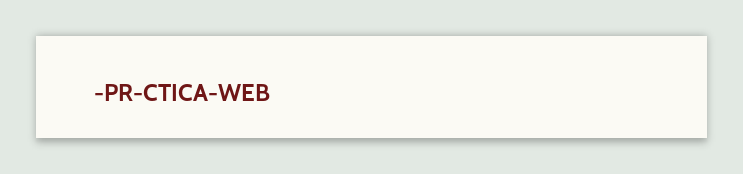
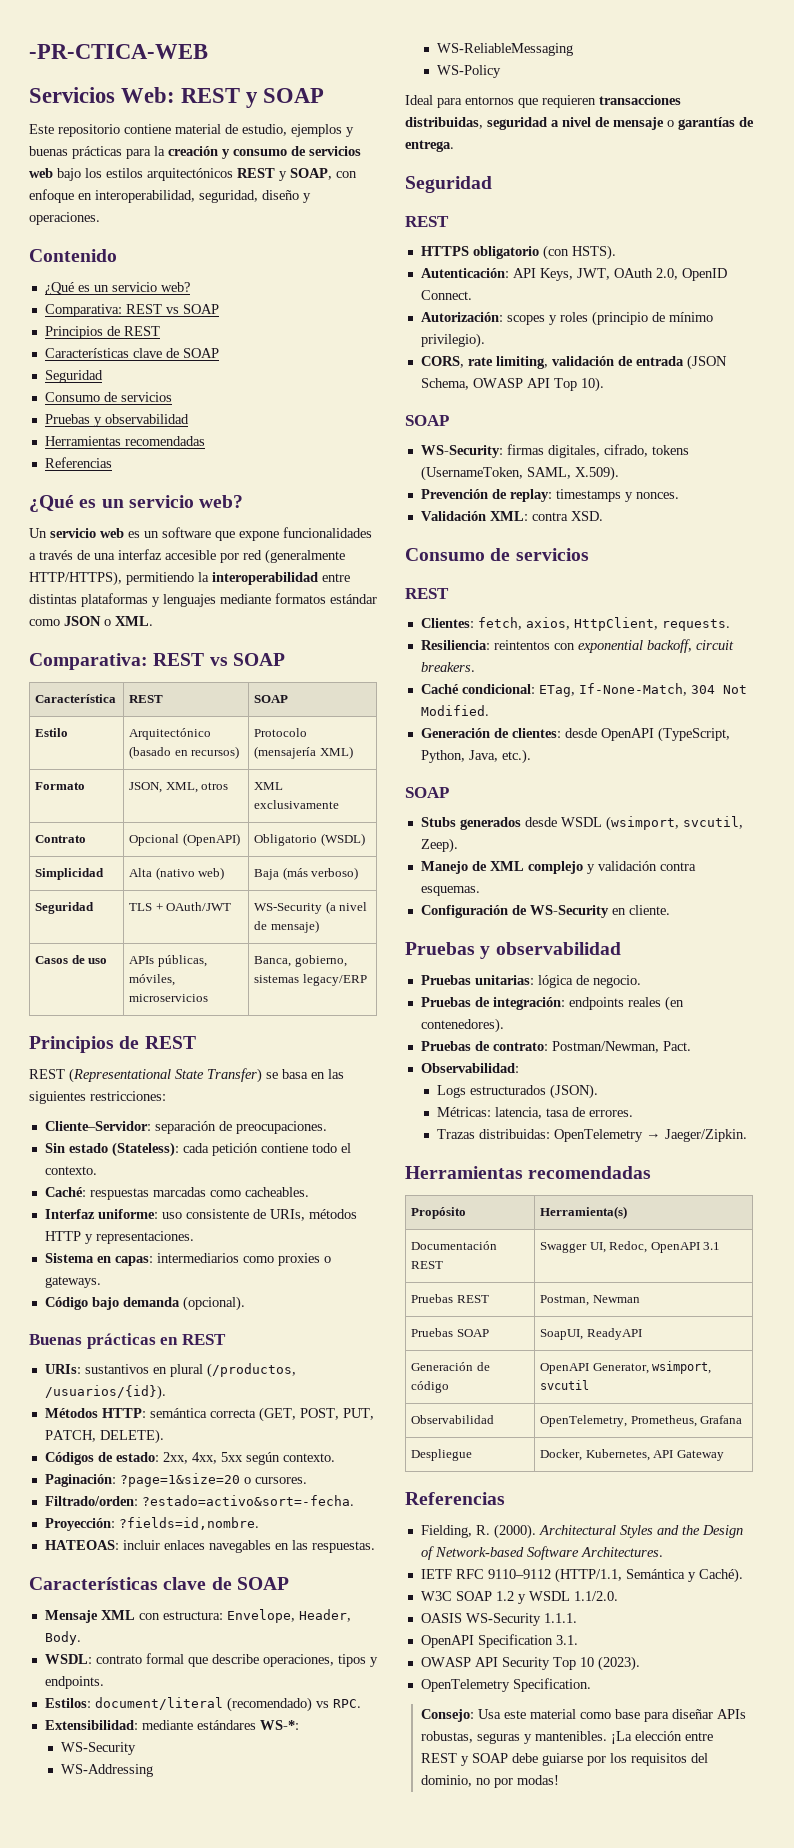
+ Servicios Web: REST y SOAP
+ Este repositorio contiene material de estudio, ejemplos y buenas prácticas para la creación y consumo de servicios web bajo los estilos arquitectónicos REST y SOAP, con enfoque en interoperabilidad, seguridad, diseño y operaciones.
+ Contenido
+ ¿Qué es un servicio web?
+ Comparativa: REST vs SOAP
+ Principios de REST
+ Características clave de SOAP
+ Seguridad
+ Consumo de servicios
+ Pruebas y observabilidad
+ Herramientas recomendadas
+ Referencias
+ ¿Qué es un servicio web?
+ Un servicio web es un software que expone funcionalidades a través de una interfaz accesible por red (generalmente HTTP/HTTPS), permitiendo la interoperabilidad entre distintas plataformas y lenguajes mediante formatos estándar como JSON o XML.
+ Comparativa: REST vs SOAP
+ Característica | REST | SOAP
+ Estilo | Arquitectónico (basado en recursos) | Protocolo (mensajería XML)
+ Formato | JSON, XML, otros | XML exclusivamente
+ Contrato | Opcional (OpenAPI) | Obligatorio (WSDL)
+ Simplicidad | Alta (nativo web) | Baja (más verboso)
+ Seguridad | TLS + OAuth/JWT | WS-Security (a nivel de mensaje)
+ Casos de uso | APIs públicas, móviles, microservicios | Banca, gobierno, sistemas legacy/ERP
+ Principios de REST
+ REST (Representational State Transfer) se basa en las siguientes restricciones:
+ Cliente–Servidor: separación de preocupaciones.
+ Sin estado (Stateless): cada petición contiene todo el contexto.
+ Caché: respuestas marcadas como cacheables.
+ Interfaz uniforme: uso consistente de URIs, métodos HTTP y representaciones.
+ Sistema en capas: intermediarios como proxies o gateways.
+ Código bajo demanda (opcional).
+ Buenas prácticas en REST
+ URIs: sustantivos en plural (/productos, /usuarios/{id}).
+ Métodos HTTP: semántica correcta (GET, POST, PUT, PATCH, DELETE).
+ Códigos de estado: 2xx, 4xx, 5xx según contexto.
+ Paginación: ?page=1&size=20 o cursores.
+ Filtrado/orden: ?estado=activo&sort=-fecha.
+ Proyección: ?fields=id,nombre.
+ HATEOAS: incluir enlaces navegables en las respuestas.
+ Características clave de SOAP
+ Mensaje XML con estructura: Envelope, Header, Body.
+ WSDL: contrato formal que describe operaciones, tipos y endpoints.
+ Estilos: document/literal (recomendado) vs RPC.
+ Extensibilidad: mediante estándares WS-*:
+ WS-Security
+ WS-Addressing
+ WS-ReliableMessaging
+ WS-Policy
+ Ideal para entornos que requieren transacciones distribuidas, seguridad a nivel de mensaje o garantías de entrega.
+ Seguridad
+ REST
+ HTTPS obligatorio (con HSTS).
+ Autenticación: API Keys, JWT, OAuth 2.0, OpenID Connect.
+ Autorización: scopes y roles (principio de mínimo privilegio).
+ CORS, rate limiting, validación de entrada (JSON Schema, OWASP API Top 10).
+ SOAP
+ WS-Security: firmas digitales, cifrado, tokens (UsernameToken, SAML, X.509).
+ Prevención de replay: timestamps y nonces.
+ Validación XML: contra XSD.
+ Consumo de servicios
+ REST
+ Clientes: fetch, axios, HttpClient, requests.
+ Resiliencia: reintentos con exponential backoff, circuit breakers.
+ Caché condicional: ETag, If-None-Match, 304 Not Modified.
+ Generación de clientes: desde OpenAPI (TypeScript, Python, Java, etc.).
+ SOAP
+ Stubs generados desde WSDL (wsimport, svcutil, Zeep).
+ Manejo de XML complejo y validación contra esquemas.
+ Configuración de WS-Security en cliente.
+ Pruebas y observabilidad
+ Pruebas unitarias: lógica de negocio.
+ Pruebas de integración: endpoints reales (en contenedores).
+ Pruebas de contrato: Postman/Newman, Pact.
+ Observabilidad:
+ Logs estructurados (JSON).
+ Métricas: latencia, tasa de errores.
+ Trazas distribuidas: OpenTelemetry → Jaeger/Zipkin.
+ Herramientas recomendadas
+ Propósito | Herramienta(s)
+ Documentación REST | Swagger UI, Redoc, OpenAPI 3.1
+ Pruebas REST | Postman, Newman
+ Pruebas SOAP | SoapUI, ReadyAPI
+ Generación de código | OpenAPI Generator, wsimport, svcutil
+ Observabilidad | OpenTelemetry, Prometheus, Grafana
+ Despliegue | Docker, Kubernetes, API Gateway
+ Referencias
+ Fielding, R. (2000). Architectural Styles and the Design of Network-based Software Architectures.
+ IETF RFC 9110–9112 (HTTP/1.1, Semántica y Caché).
+ W3C SOAP 1.2 y WSDL 1.1/2.0.
+ OASIS WS-Security 1.1.1.
+ OpenAPI Specification 3.1.
+ OWASP API Security Top 10 (2023).
+ OpenTelemetry Specification.
+ Consejo: Usa este material como base para diseñar APIs robustas, seguras y mantenibles. ¡La elección entre REST y SOAP debe guiarse por los requisitos del dominio, no por modas!

